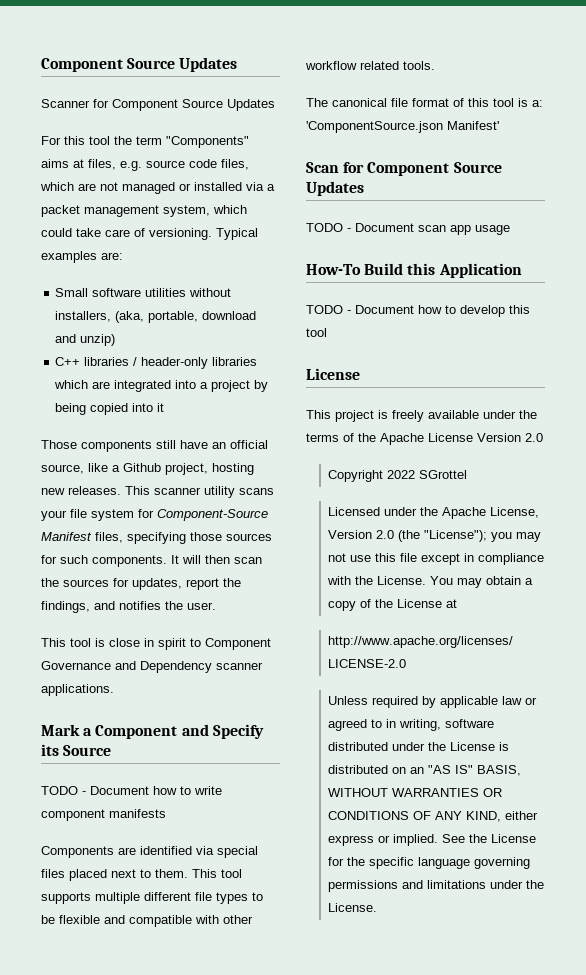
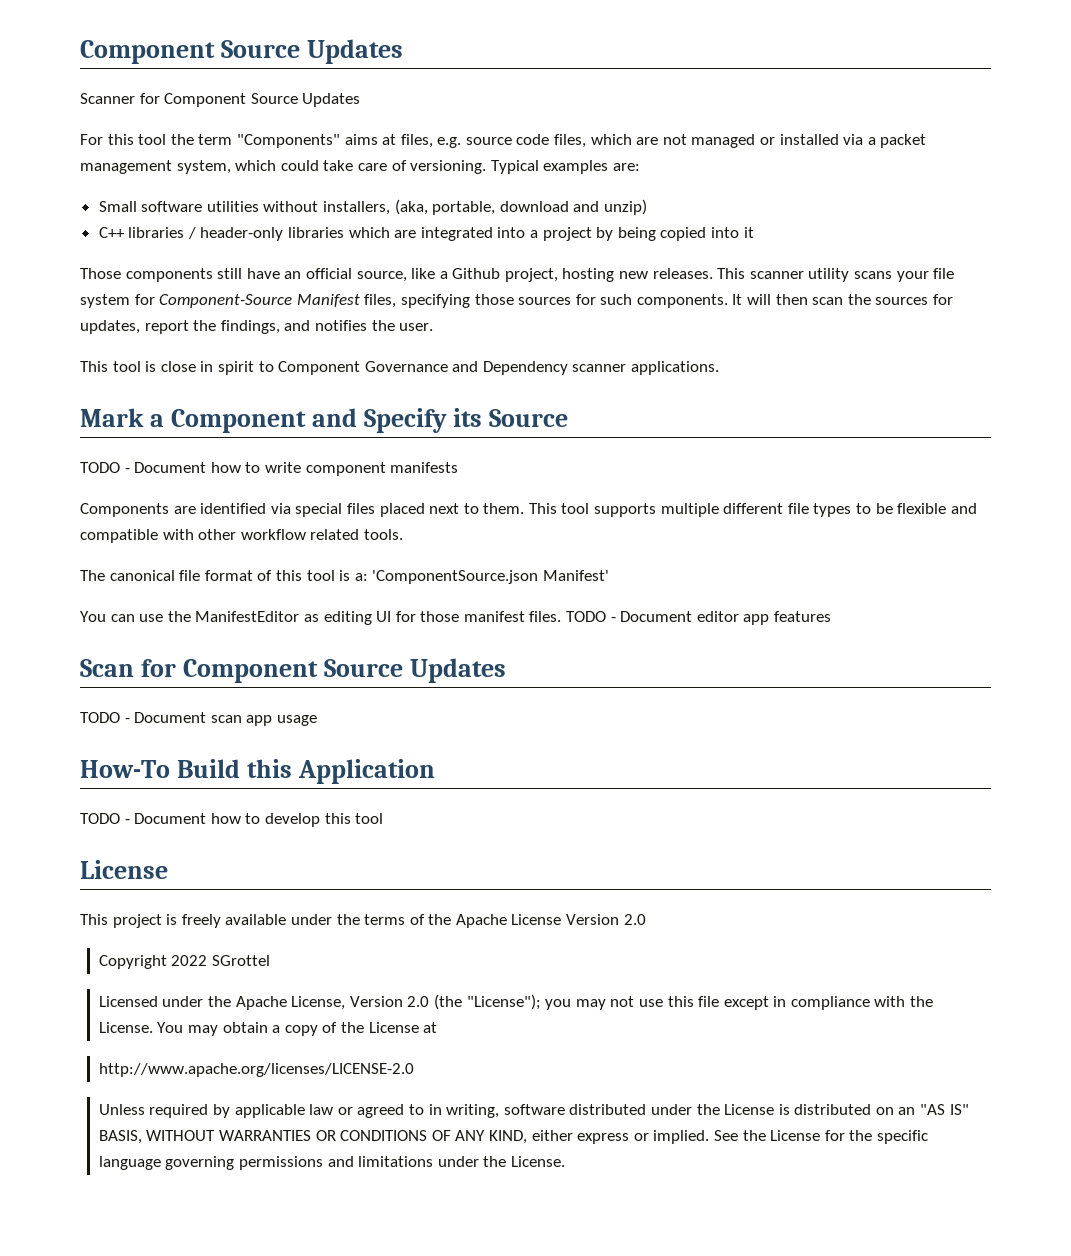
+ You can use the ManifestEditor as editing UI for those manifest files. TODO - Document editor app features

